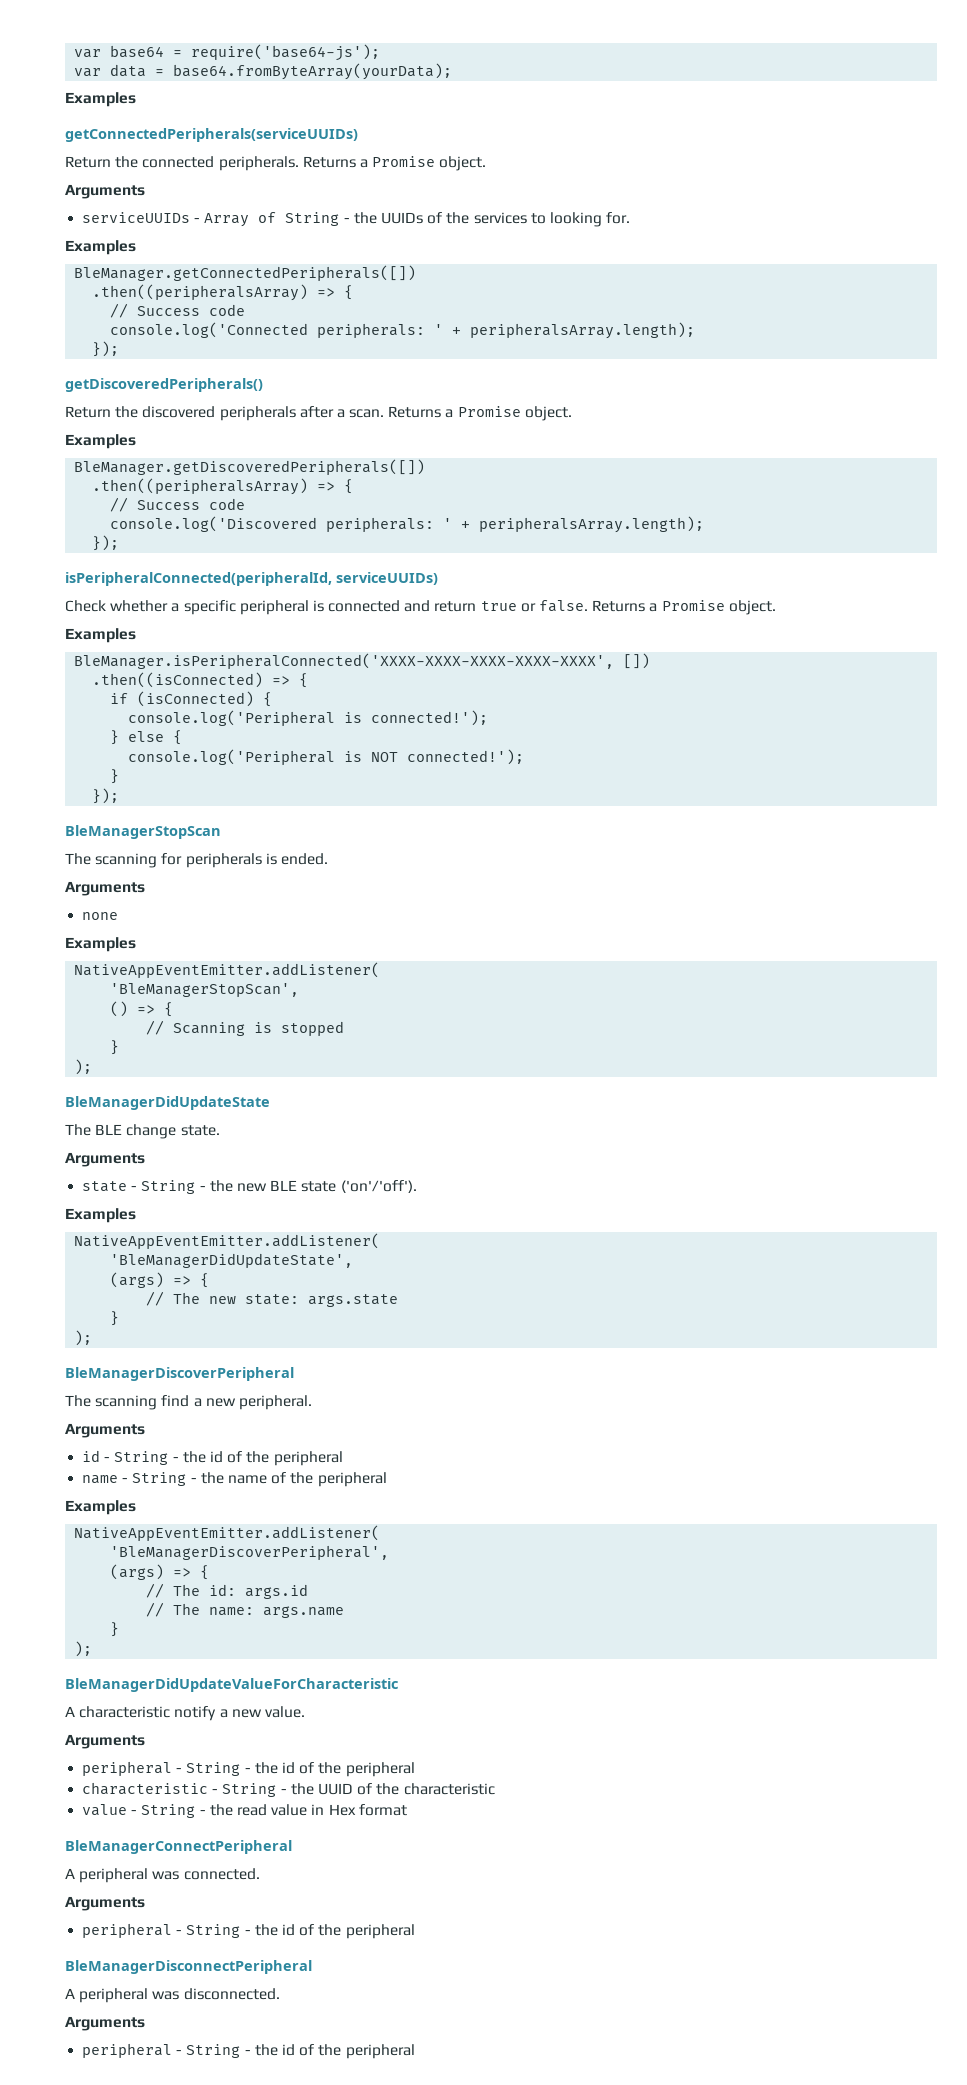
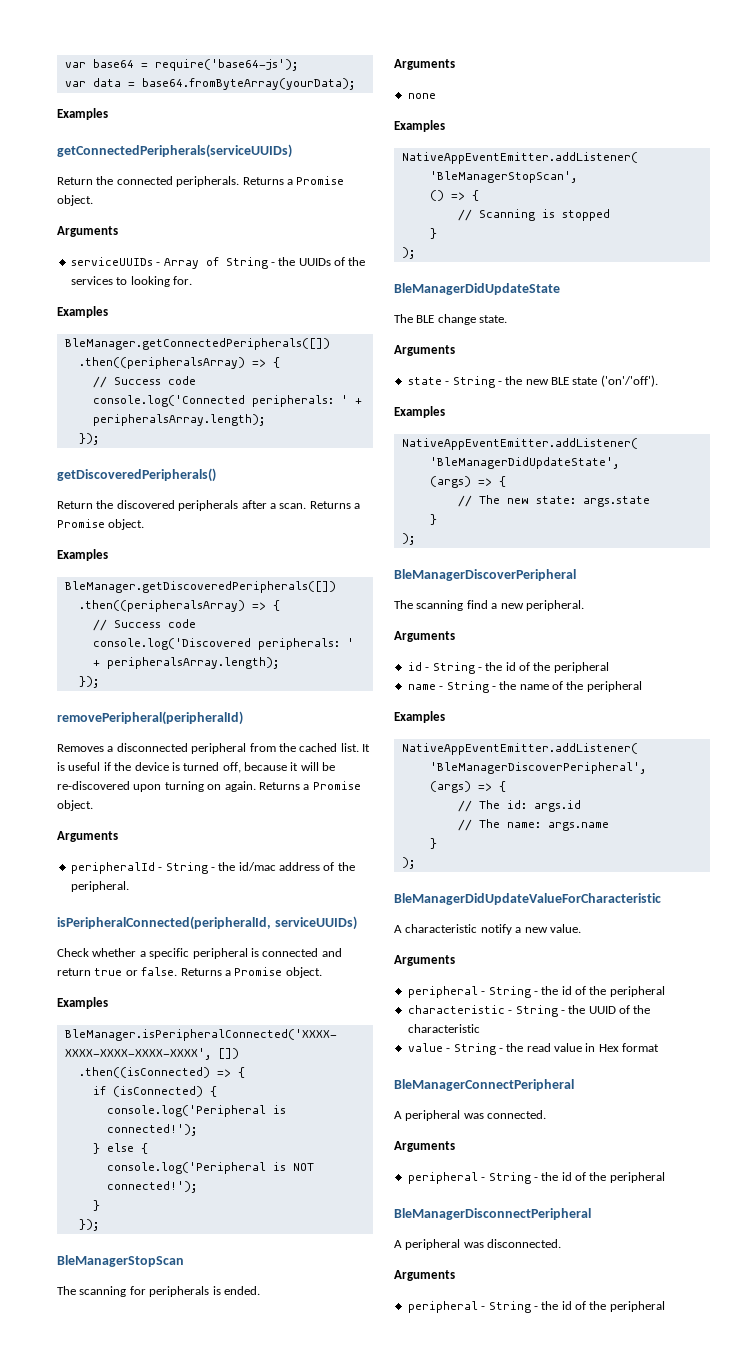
+ removePeripheral(peripheralId)
+ Removes a disconnected peripheral from the cached list. It is useful if the device is turned off, because it will be re-discovered upon turning on again. Returns a Promise object.
+ Arguments
+ peripheralId - String - the id/mac address of the peripheral.

